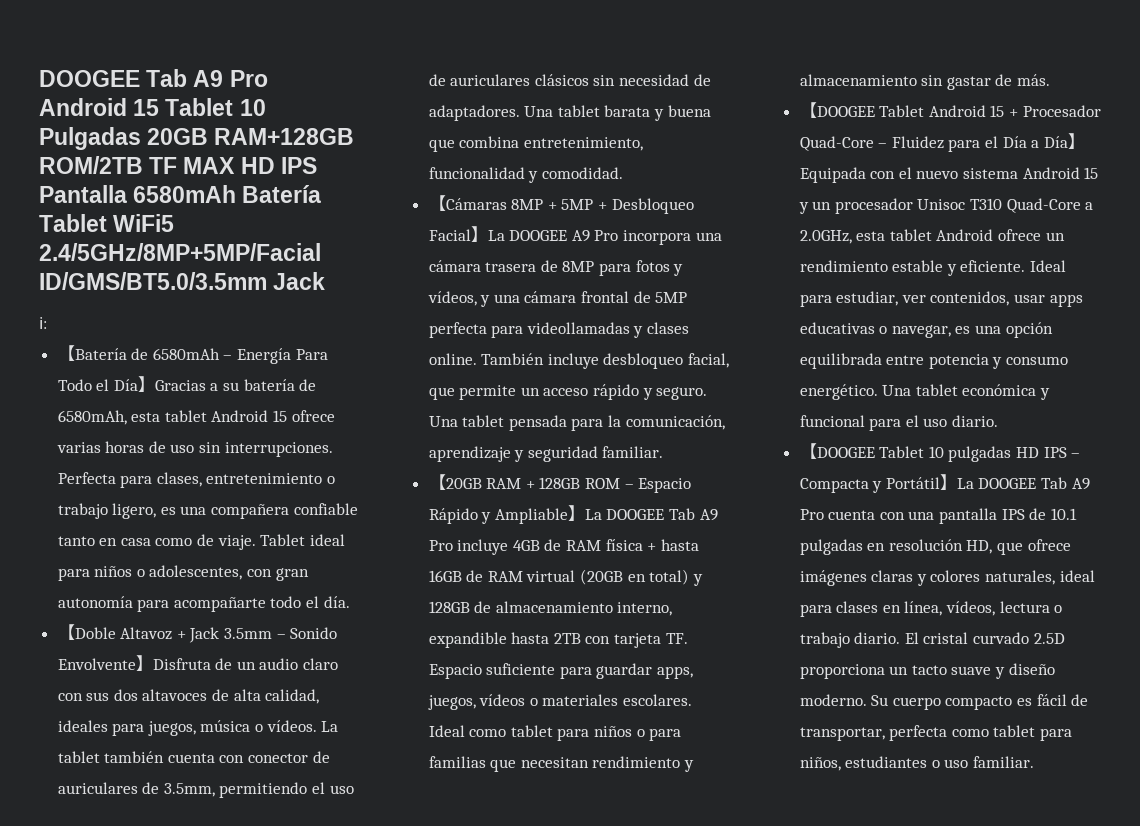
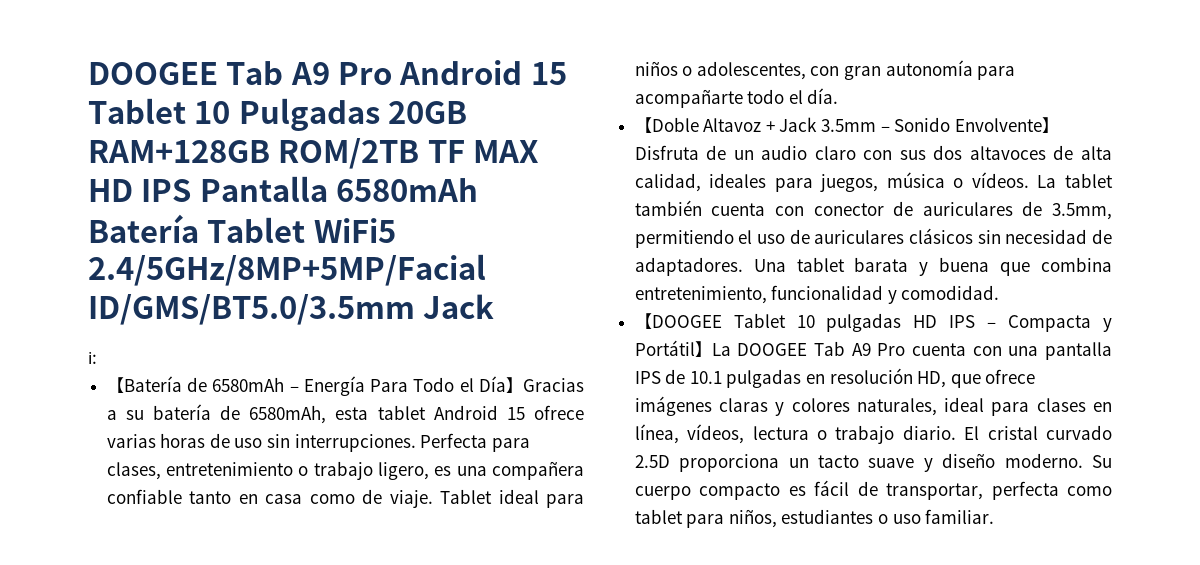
- 【Cámaras 8MP + 5MP + Desbloqueo Facial】La DOOGEE A9 Pro incorpora una cámara trasera de 8MP para fotos y vídeos, y una cámara frontal de 5MP perfecta para videollamadas y clases online. También incluye desbloqueo facial, que permite un acceso rápido y seguro. Una tablet pensada para la comunicación, aprendizaje y seguridad familiar.
- 【20GB RAM + 128GB ROM – Espacio Rápido y Ampliable】La DOOGEE Tab A9 Pro incluye 4GB de RAM física + hasta 16GB de RAM virtual (20GB en total) y 128GB de almacenamiento interno, expandible hasta 2TB con tarjeta TF. Espacio suficiente para guardar apps, juegos, vídeos o materiales escolares. Ideal como tablet para niños o para familias que necesitan rendimiento y almacenamiento sin gastar de más.
- 【DOOGEE Tablet Android 15 + Procesador Quad-Core – Fluidez para el Día a Día】Equipada con el nuevo sistema Android 15 y un procesador Unisoc T310 Quad-Core a 2.0GHz, esta tablet Android ofrece un rendimiento estable y eficiente. Ideal para estudiar, ver contenidos, usar apps educativas o navegar, es una opción equilibrada entre potencia y consumo energético. Una tablet económica y funcional para el uso diario.

